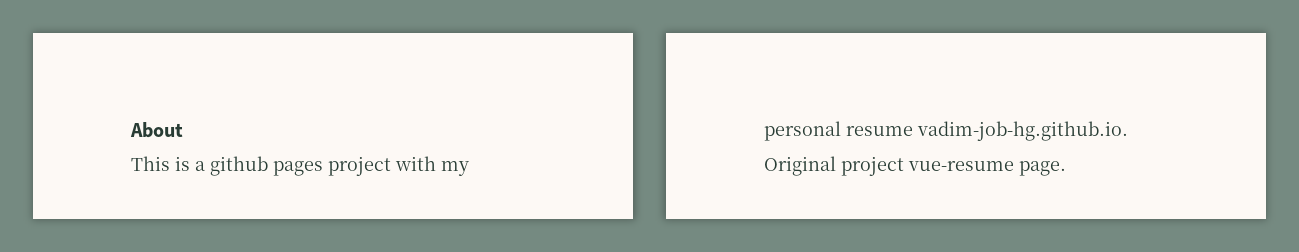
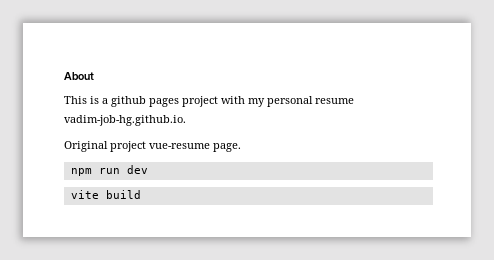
+ npm run dev
+ vite build

